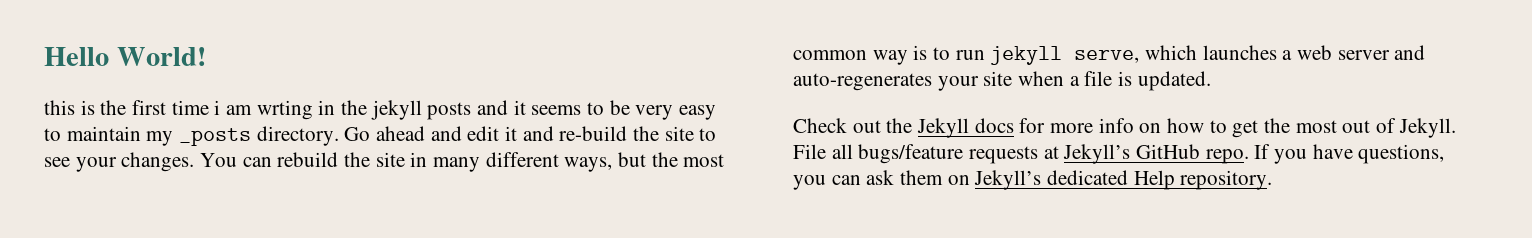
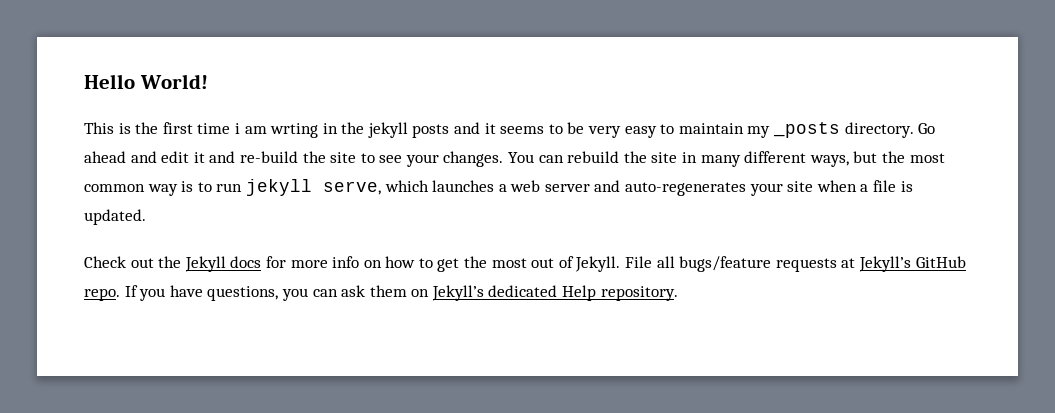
- this is the first time i am wrting in the jekyll posts and it seems to be very easy to maintain my _posts directory.
+ This is the first time i am wrting in the jekyll posts and it seems to be very easy to maintain my _posts directory.

